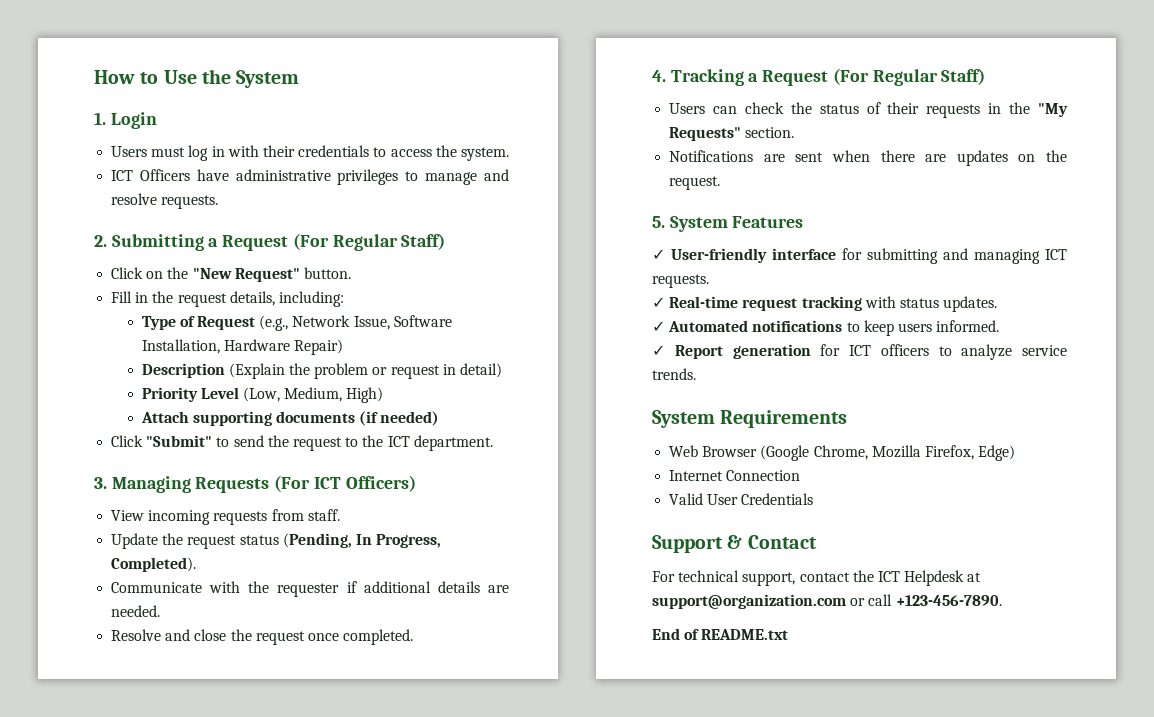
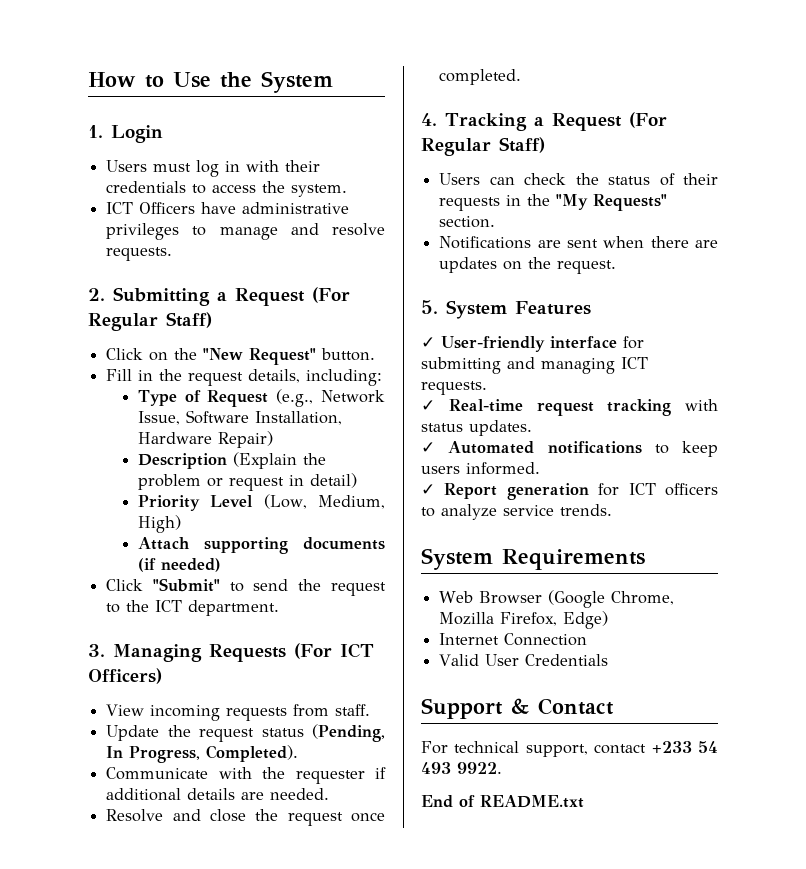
- For technical support, contact the ICT Helpdesk at support@organization.com or call +123-456-7890.
+ For technical support, contact +233 54 493 9922.

